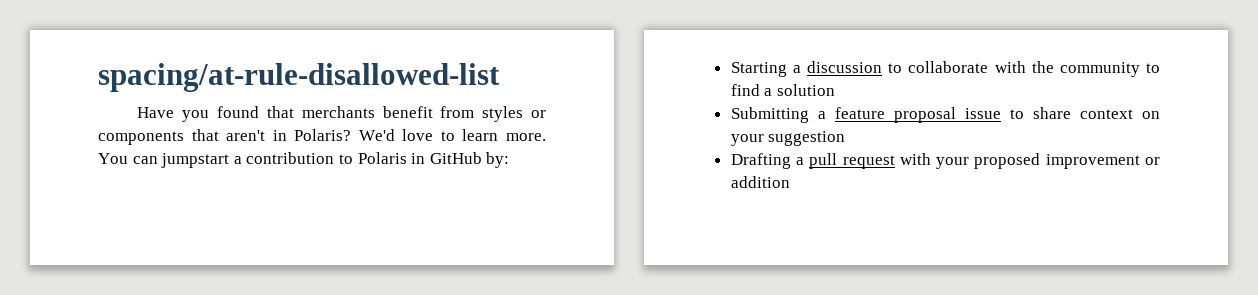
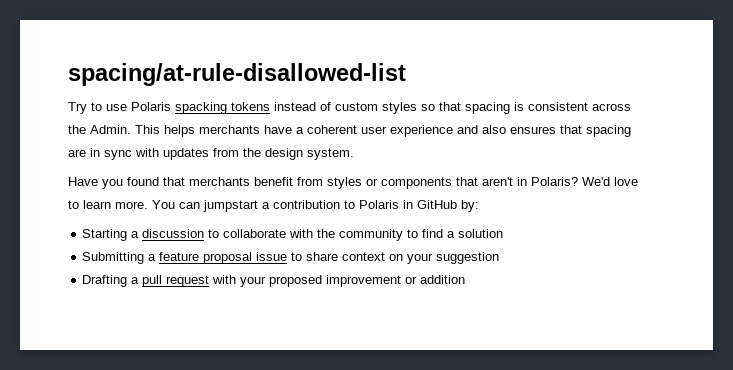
+ Try to use Polaris spacking tokens instead of custom styles so that spacing is consistent across the Admin. This helps merchants have a coherent user experience and also ensures that spacing are in sync with updates from the design system.

